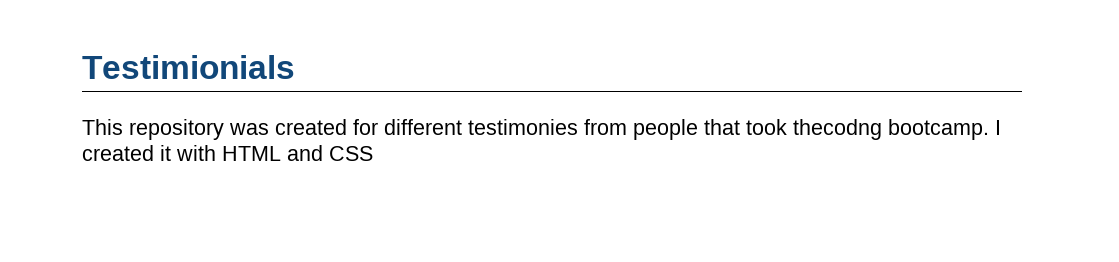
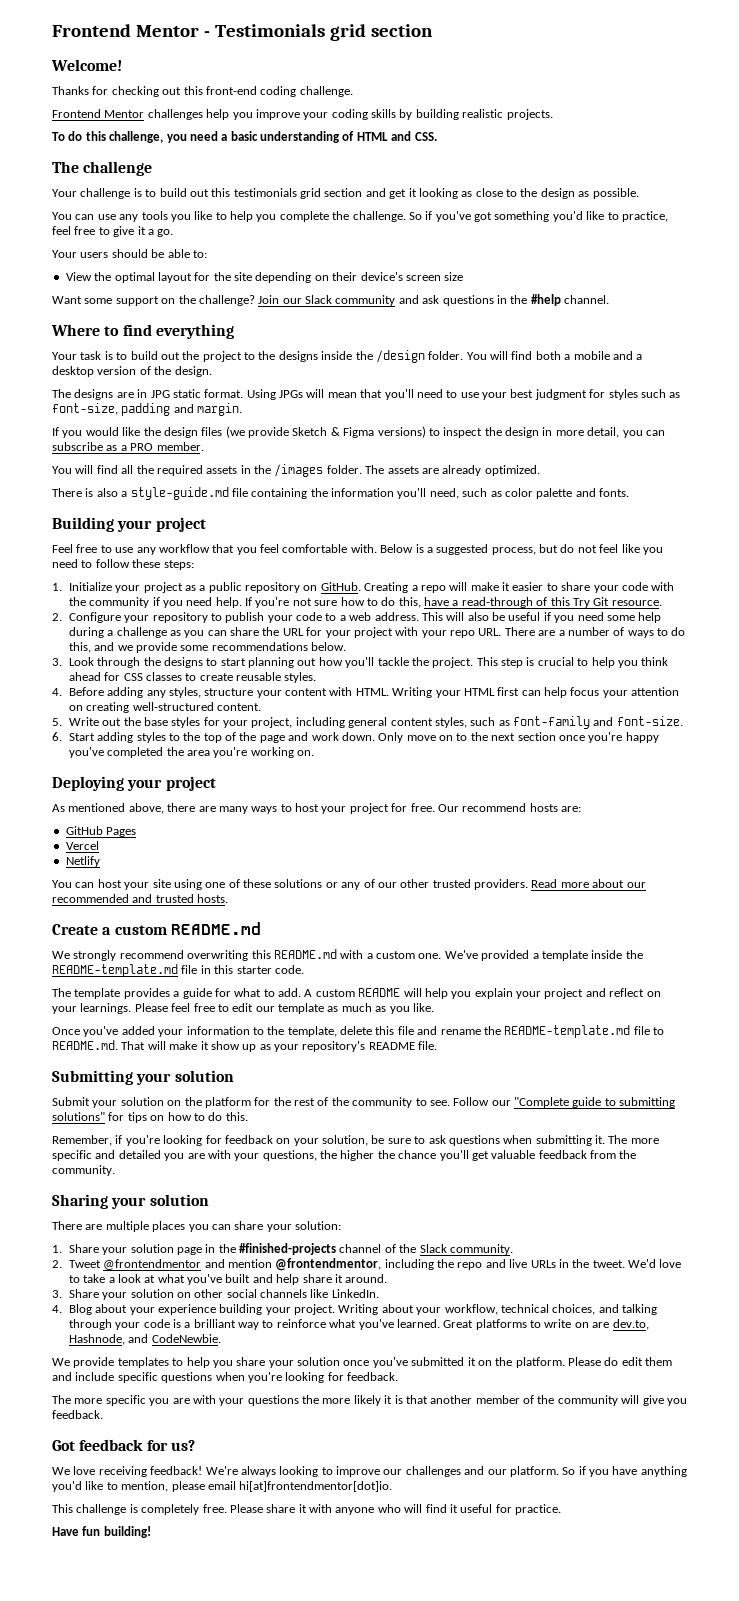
- Testimionials
- This repository was created for different testimonies from people that took thecodng bootcamp. I created it with HTML and CSS
+ Frontend Mentor - Testimonials grid section
+ Welcome!
+ Thanks for checking out this front-end coding challenge.
+ Frontend Mentor challenges help you improve your coding skills by building realistic projects.
+ To do this challenge, you need a basic understanding of HTML and CSS.
+ The challenge
+ Your challenge is to build out this testimonials grid section and get it looking as close to the design as possible.
+ You can use any tools you like to help you complete the challenge. So if you've got something you'd like to practice, feel free to give it a go.
+ Your users should be able to:
+ View the optimal layout for the site depending on their device's screen size
+ Want some support on the challenge? Join our Slack community and ask questions in the #help channel.
+ Where to find everything
+ Your task is to build out the project to the designs inside the /design folder. You will find both a mobile and a desktop version of the design.
+ The designs are in JPG static format. Using JPGs will mean that you'll need to use your best judgment for styles such as font-size, padding and margin.
+ If you would like the design files (we provide Sketch & Figma versions) to inspect the design in more detail, you can subscribe as a PRO member.
+ You will find all the required assets in the /images folder. The assets are already optimized.
+ There is also a style-guide.md file containing the information you'll need, such as color palette and fonts.
+ Building your project
+ Feel free to use any workflow that you feel comfortable with. Below is a suggested process, but do not feel like you need to follow these steps:
+ 1. Initialize your project as a public repository on GitHub. Creating a repo will make it easier to share your code with the community if you need help. If you're not sure how to do this, have a read-through of this Try Git resource.
+ 2. Configure your repository to publish your code to a web address. This will also be useful if you need some help during a challenge as you can share the URL for your project with your repo URL. There are a number of ways to do this, and we provide some recommendations below.
+ 3. Look through the designs to start planning out how you'll tackle the project. This step is crucial to help you think ahead for CSS classes to create reusable styles.
+ 4. Before adding any styles, structure your content with HTML. Writing your HTML first can help focus your attention on creating well-structured content.
+ 5. Write out the base styles for your project, including general content styles, such as font-family and font-size.
+ 6. Start adding styles to the top of the page and work down. Only move on to the next section once you're happy you've completed the area you're working on.
+ Deploying your project
+ As mentioned above, there are many ways to host your project for free. Our recommend hosts are:
+ GitHub Pages
+ Vercel
+ Netlify
+ You can host your site using one of these solutions or any of our other trusted providers. Read more about our recommended and trusted hosts.
+ Create a custom README.md
+ We strongly recommend overwriting this README.md with a custom one. We've provided a template inside the README-template.md file in this starter code.
+ The template provides a guide for what to add. A custom README will help you explain your project and reflect on your learnings. Please feel free to edit our template as much as you like.
+ Once you've added your information to the template, delete this file and rename the README-template.md file to README.md. That will make it show up as your repository's README file.
+ Submitting your solution
+ Submit your solution on the platform for the rest of the community to see. Follow our "Complete guide to submitting solutions" for tips on how to do this.
+ Remember, if you're looking for feedback on your solution, be sure to ask questions when submitting it. The more specific and detailed you are with your questions, the higher the chance you'll get valuable feedback from the community.
+ Sharing your solution
+ There are multiple places you can share your solution:
+ 1. Share your solution page in the #finished-projects channel of the Slack community.
+ 2. Tweet @frontendmentor and mention @frontendmentor, including the repo and live URLs in the tweet. We'd love to take a look at what you've built and help share it around.
+ 3. Share your solution on other social channels like LinkedIn.
+ 4. Blog about your experience building your project. Writing about your workflow, technical choices, and talking through your code is a brilliant way to reinforce what you've learned. Great platforms to write on are dev.to, Hashnode, and CodeNewbie.
+ We provide templates to help you share your solution once you've submitted it on the platform. Please do edit them and include specific questions when you're looking for feedback.
+ The more specific you are with your questions the more likely it is that another member of the community will give you feedback.
+ Got feedback for us?
+ We love receiving feedback! We're always looking to improve our challenges and our platform. So if you have anything you'd like to mention, please email hi[at]frontendmentor[dot]io.
+ This challenge is completely free. Please share it with anyone who will find it useful for practice.
+ Have fun building!

